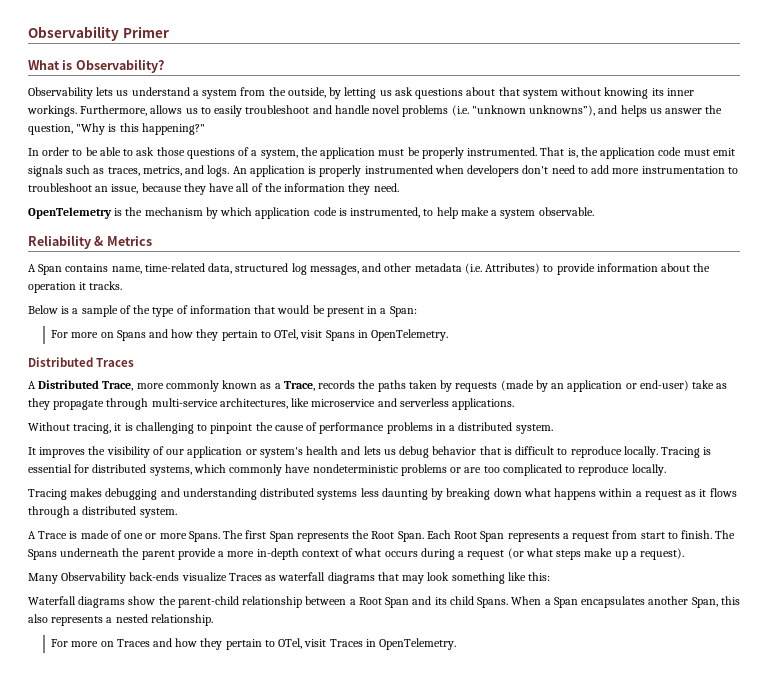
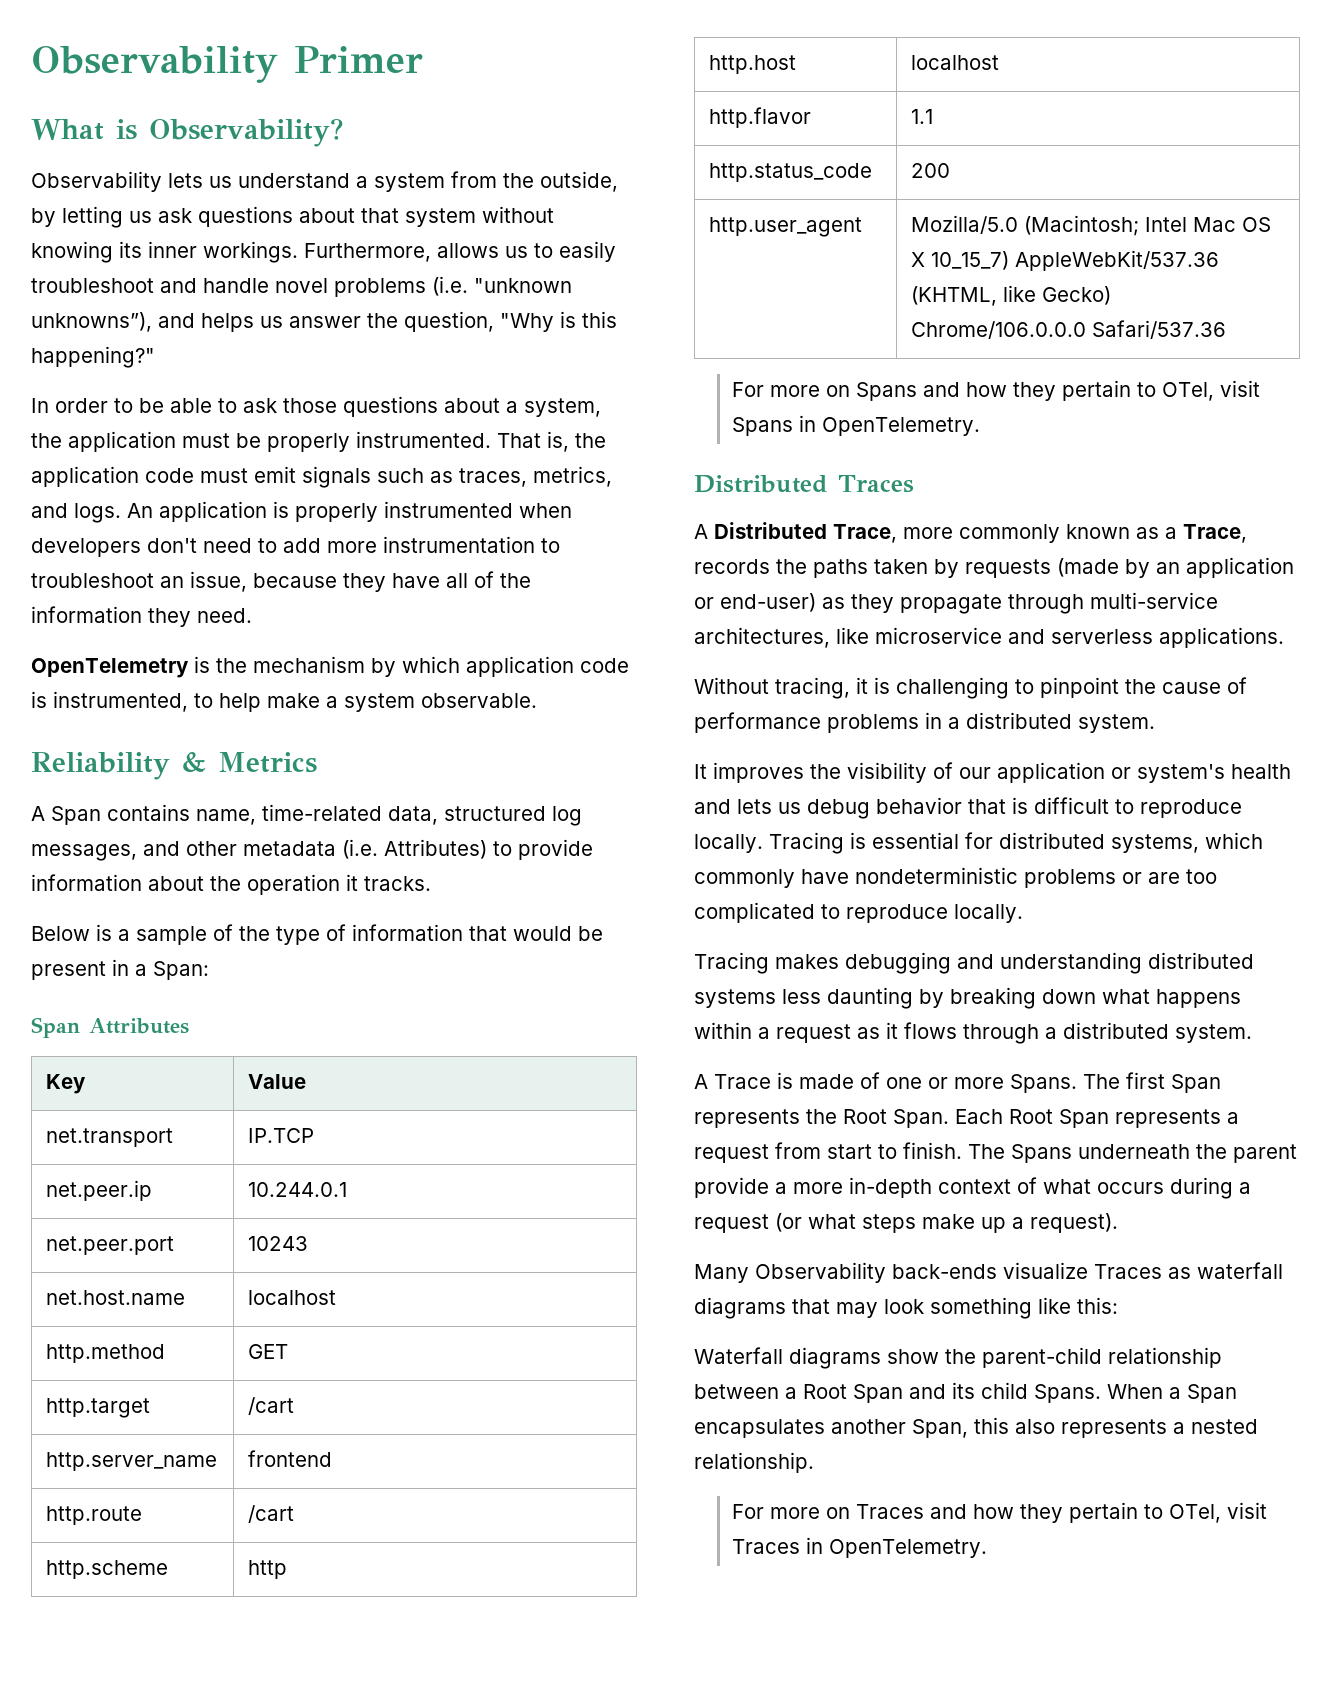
- In order to be able to ask those questions of a system, the application must be properly instrumented.
+ In order to be able to ask those questions about a system, the application must be properly instrumented.
+ Span Attributes
+ Key | Value
+ net.transport | IP.TCP
+ net.peer.ip | 10.244.0.1
+ net.peer.port | 10243
+ net.host.name | localhost
+ http.method | GET
+ http.target | /cart
+ http.server_name | frontend
+ http.route | /cart
+ http.scheme | http
+ http.host | localhost
+ http.flavor | 1.1
+ http.status_code | 200
+ http.user_agent | Mozilla/5.0 (Macintosh; Intel Mac OS X 10_15_7) AppleWebKit/537.36 (KHTML, like Gecko) Chrome/106.0.0.0 Safari/537.36
- A Distributed Trace, more commonly known as a Trace, records the paths taken by requests (made by an application or end-user) take as they propagate through multi-service architectures, like microservice and serverless applications.
+ A Distributed Trace, more commonly known as a Trace, records the paths taken by requests (made by an application or end-user) as they propagate through multi-service architectures, like microservice and serverless applications.

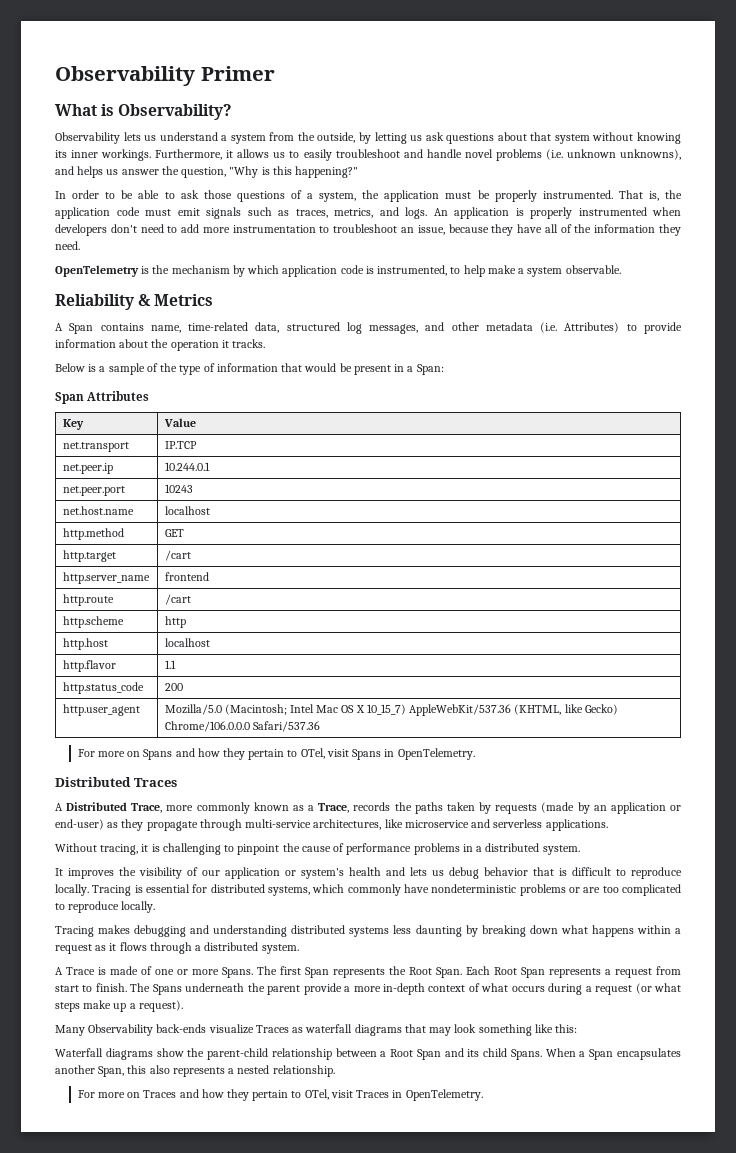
- Furthermore, allows us to easily troubleshoot and handle novel problems (i.e. "unknown unknowns”), and helps us answer the question, "Why is this happening?"
+ Furthermore, it allows us to easily troubleshoot and handle novel problems (i.e. unknown unknowns), and helps us answer the question, "Why is this happening?"
- In order to be able to ask those questions about a system, the application must be properly instrumented.
+ In order to be able to ask those questions of a system, the application must be properly instrumented.

